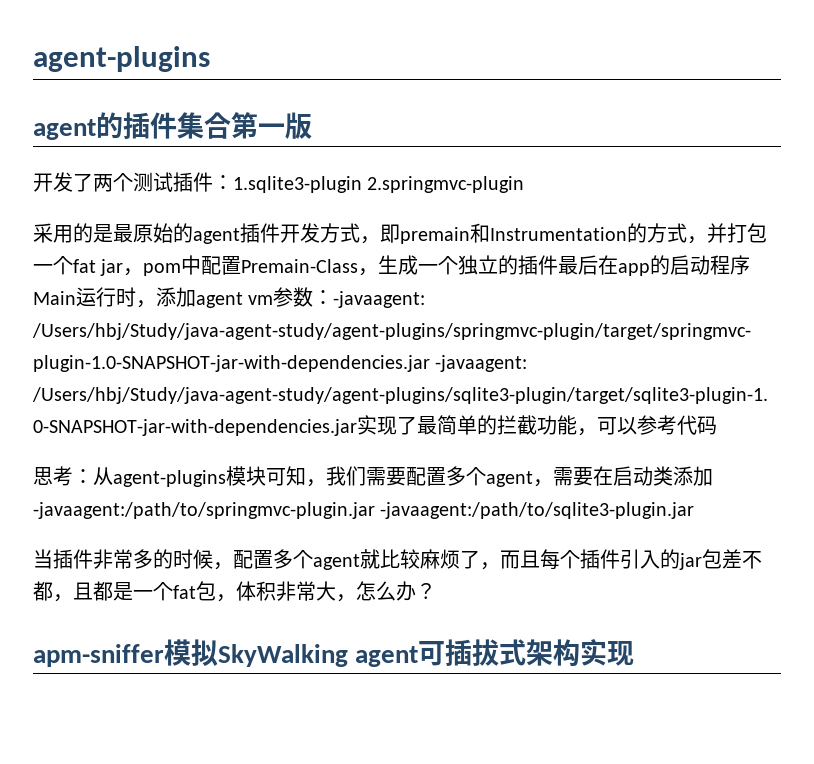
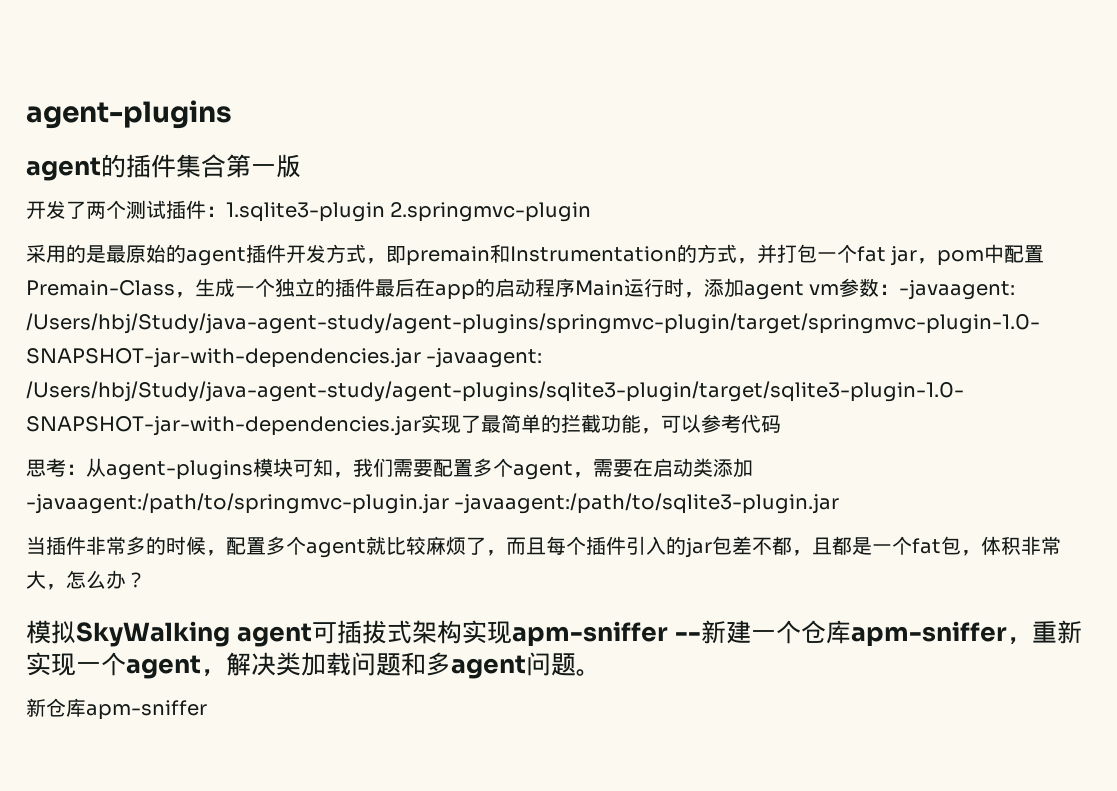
- apm-sniffer模拟SkyWalking agent可插拔式架构实现
+ 模拟SkyWalking agent可插拔式架构实现apm-sniffer --新建一个仓库apm-sniffer，重新实现一个agent，解决类加载问题和多agent问题。
+ 新仓库apm-sniffer

